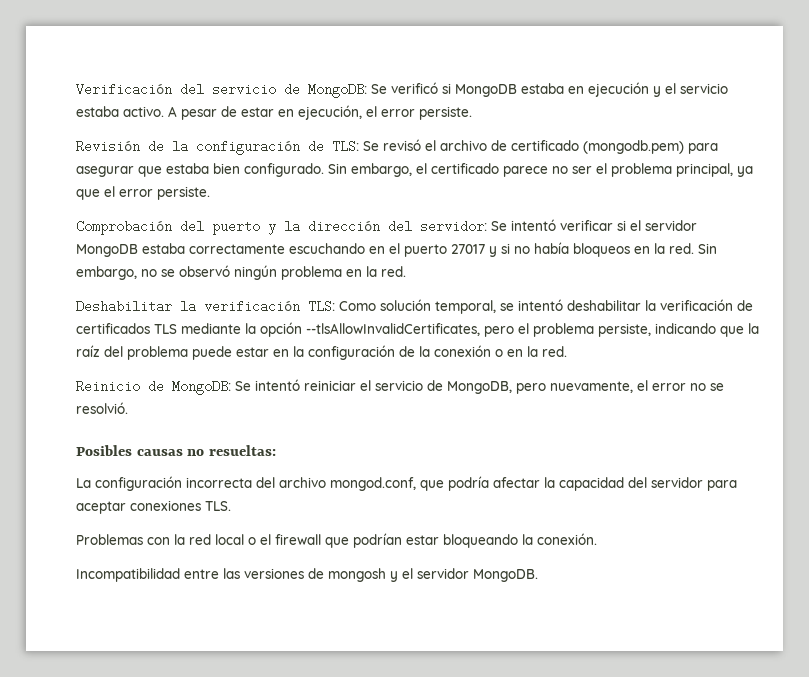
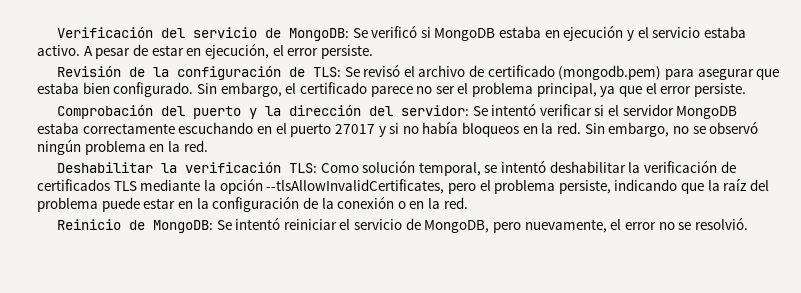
- Posibles causas no resueltas:
- La configuración incorrecta del archivo mongod.conf, que podría afectar la capacidad del servidor para aceptar conexiones TLS.
- Problemas con la red local o el firewall que podrían estar bloqueando la conexión.
- Incompatibilidad entre las versiones de mongosh y el servidor MongoDB.

